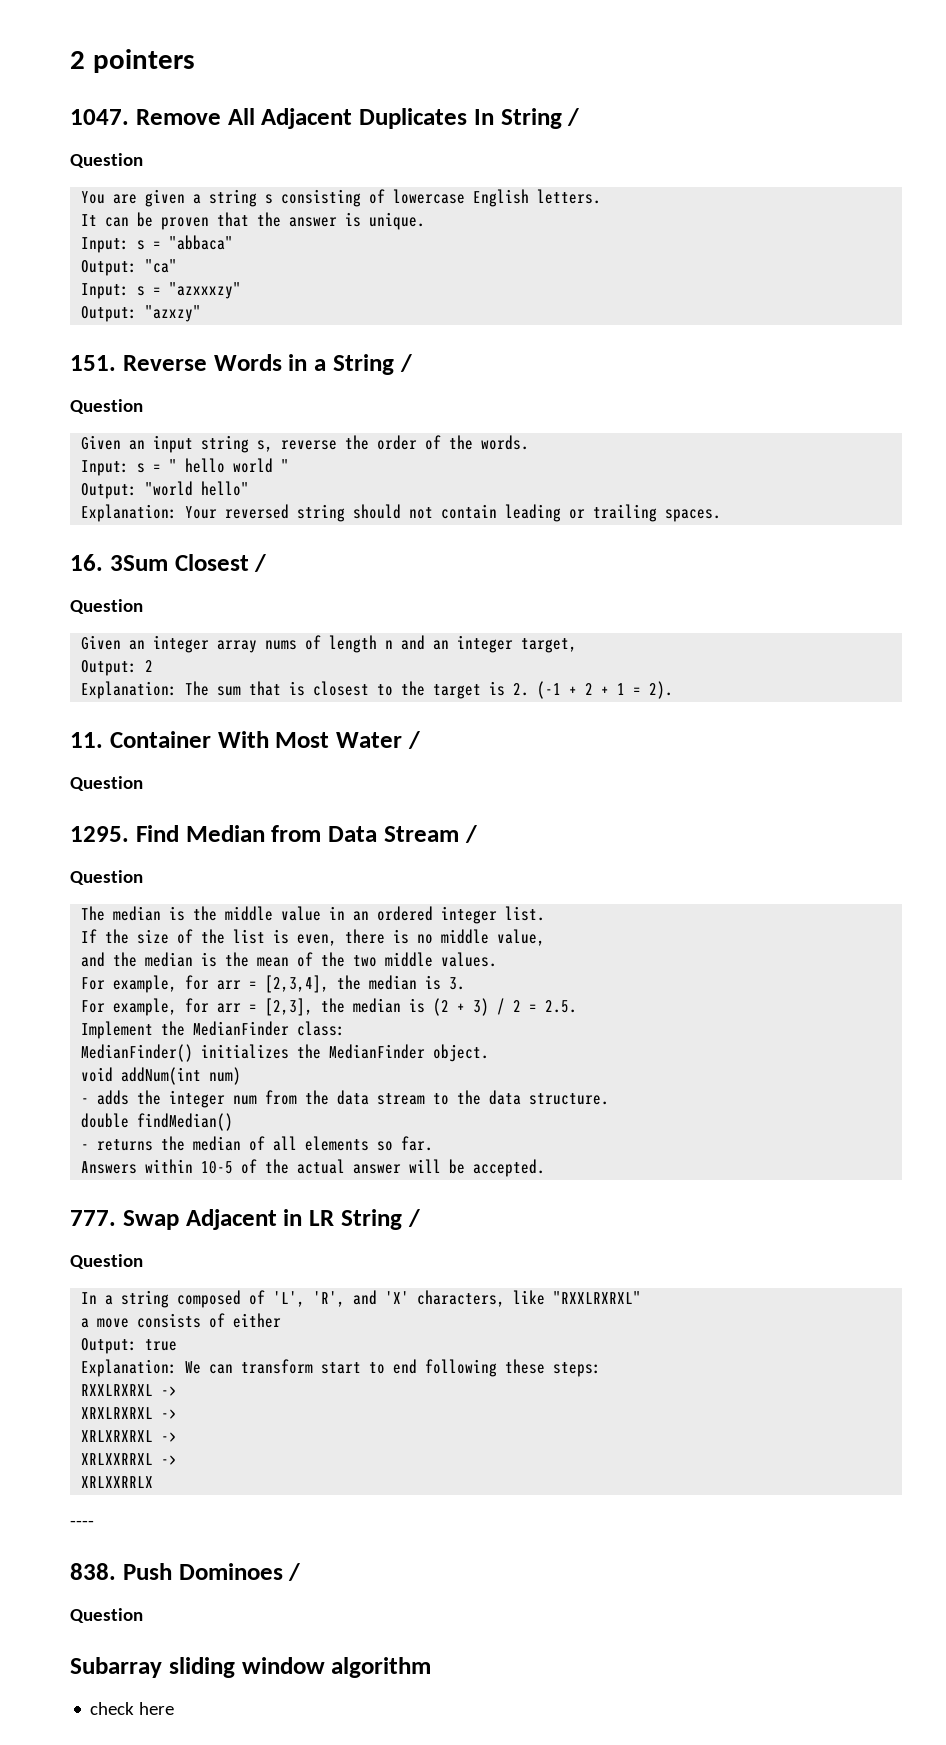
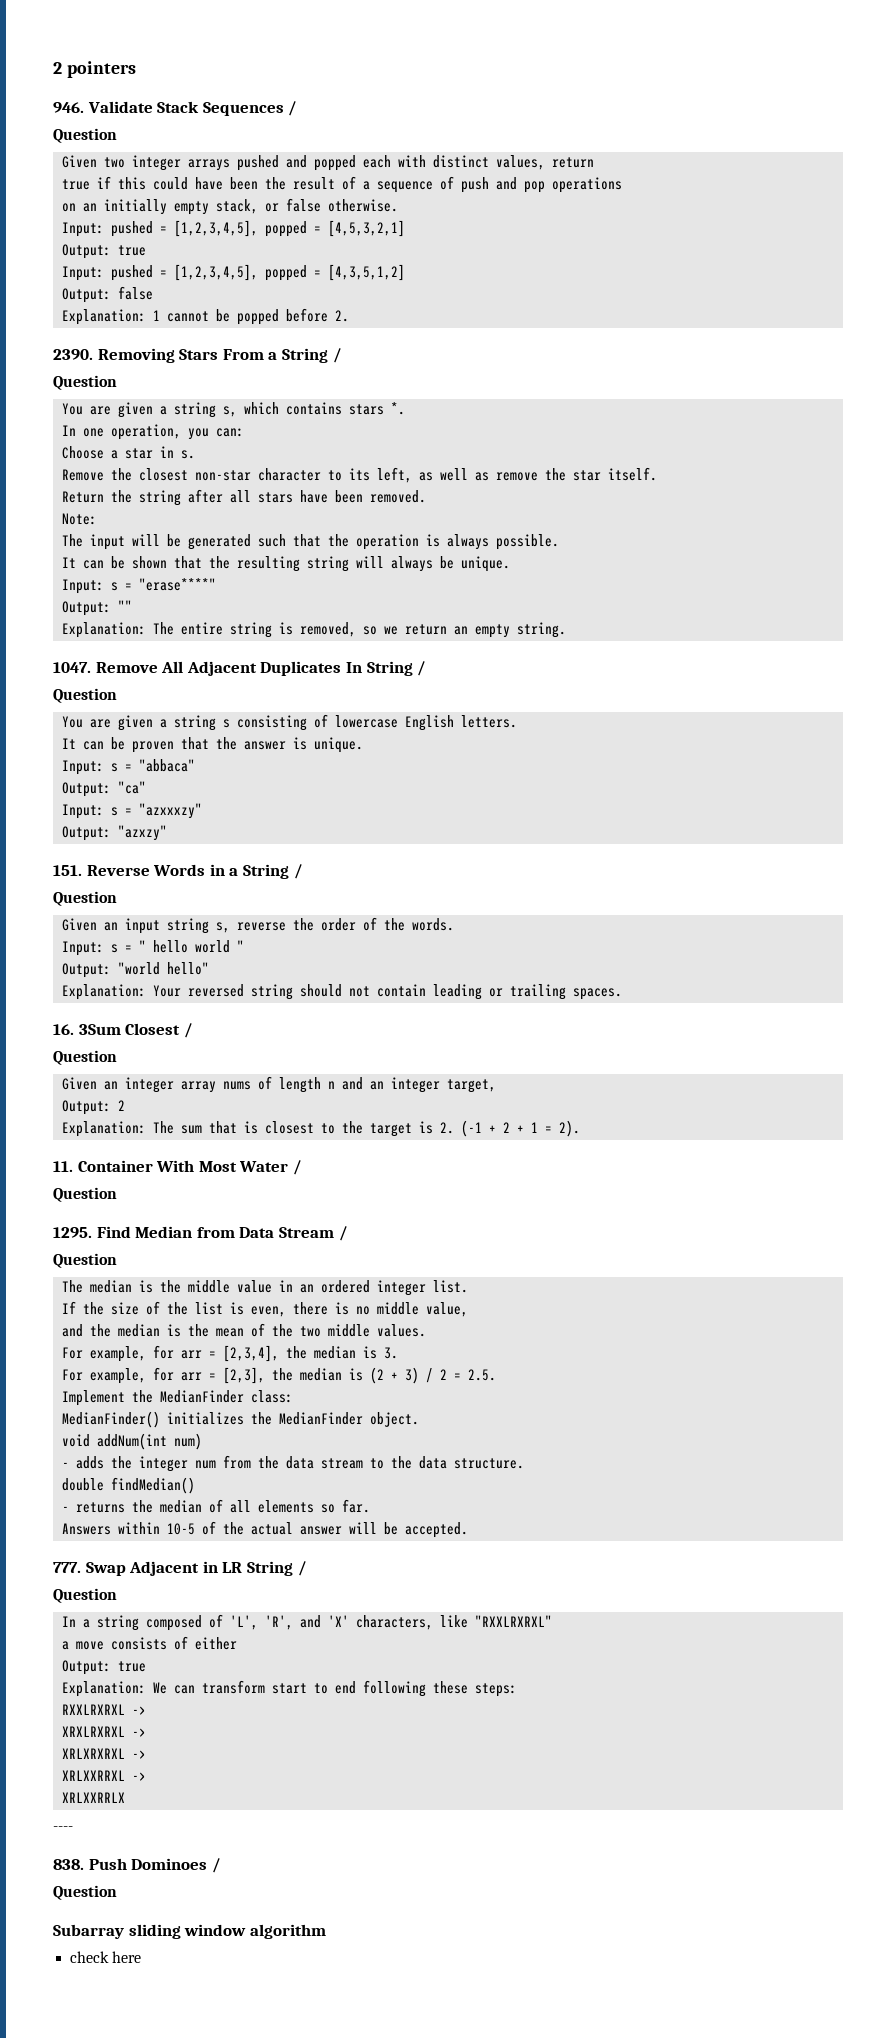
+ 946. Validate Stack Sequences /
+ Question
+ Given two integer arrays pushed and popped each with distinct values, return
+ true if this could have been the result of a sequence of push and pop operations
+ on an initially empty stack, or false otherwise.
+ Input: pushed = [1,2,3,4,5], popped = [4,5,3,2,1]
+ Output: true
+ Input: pushed = [1,2,3,4,5], popped = [4,3,5,1,2]
+ Output: false
+ Explanation: 1 cannot be popped before 2.
+ 2390. Removing Stars From a String /
+ Question
+ You are given a string s, which contains stars *.
+ In one operation, you can:
+ Choose a star in s.
+ Remove the closest non-star character to its left, as well as remove the star itself.
+ Return the string after all stars have been removed.
+ Note:
+ The input will be generated such that the operation is always possible.
+ It can be shown that the resulting string will always be unique.
+ Input: s = "erase****"
+ Output: ""
+ Explanation: The entire string is removed, so we return an empty string.

